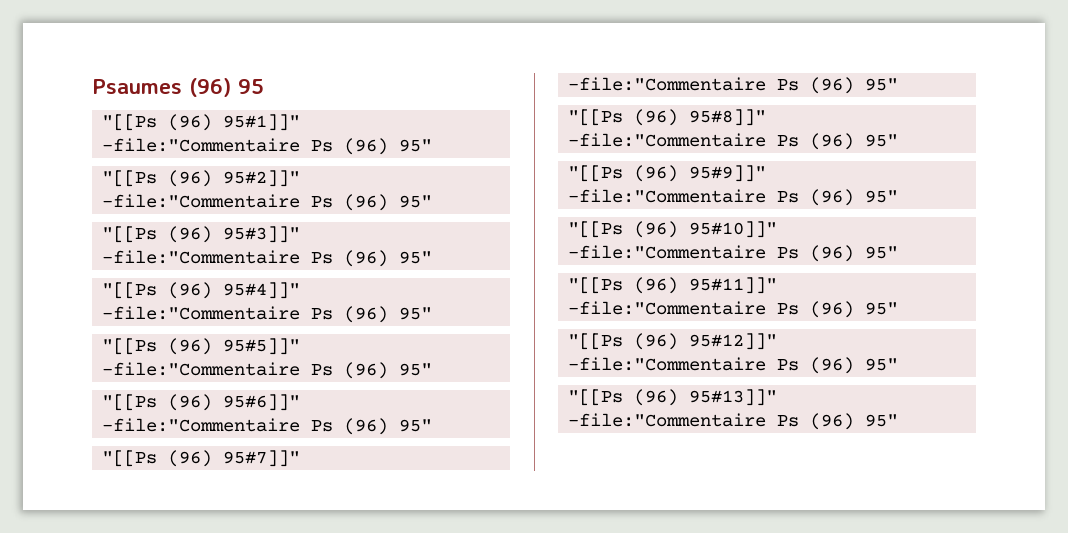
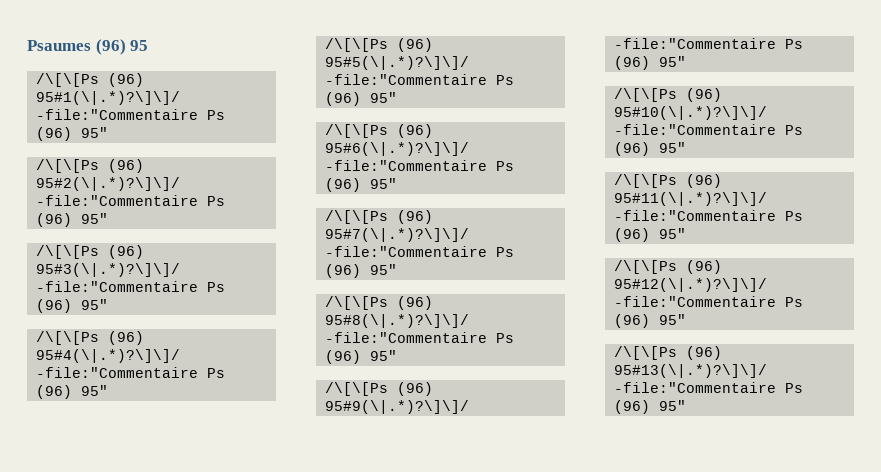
- "[[Ps (96) 95#1]]" -file:"Commentaire Ps (96) 95"
- "[[Ps (96) 95#2]]" -file:"Commentaire Ps (96) 95"
- "[[Ps (96) 95#3]]" -file:"Commentaire Ps (96) 95"
- "[[Ps (96) 95#4]]" -file:"Commentaire Ps (96) 95"
- "[[Ps (96) 95#5]]" -file:"Commentaire Ps (96) 95"
- "[[Ps (96) 95#6]]" -file:"Commentaire Ps (96) 95"
- "[[Ps (96) 95#7]]" -file:"Commentaire Ps (96) 95"
- "[[Ps (96) 95#8]]" -file:"Commentaire Ps (96) 95"
- "[[Ps (96) 95#9]]" -file:"Commentaire Ps (96) 95"
- "[[Ps (96) 95#10]]" -file:"Commentaire Ps (96) 95"
- "[[Ps (96) 95#11]]" -file:"Commentaire Ps (96) 95"
- "[[Ps (96) 95#12]]" -file:"Commentaire Ps (96) 95"
- "[[Ps (96) 95#13]]" -file:"Commentaire Ps (96) 95"
+ /\[\[Ps (96) 95#1(\|.*)?\]\]/ -file:"Commentaire Ps (96) 95"
+ /\[\[Ps (96) 95#2(\|.*)?\]\]/ -file:"Commentaire Ps (96) 95"
+ /\[\[Ps (96) 95#3(\|.*)?\]\]/ -file:"Commentaire Ps (96) 95"
+ /\[\[Ps (96) 95#4(\|.*)?\]\]/ -file:"Commentaire Ps (96) 95"
+ /\[\[Ps (96) 95#5(\|.*)?\]\]/ -file:"Commentaire Ps (96) 95"
+ /\[\[Ps (96) 95#6(\|.*)?\]\]/ -file:"Commentaire Ps (96) 95"
+ /\[\[Ps (96) 95#7(\|.*)?\]\]/ -file:"Commentaire Ps (96) 95"
+ /\[\[Ps (96) 95#8(\|.*)?\]\]/ -file:"Commentaire Ps (96) 95"
+ /\[\[Ps (96) 95#9(\|.*)?\]\]/ -file:"Commentaire Ps (96) 95"
+ /\[\[Ps (96) 95#10(\|.*)?\]\]/ -file:"Commentaire Ps (96) 95"
+ /\[\[Ps (96) 95#11(\|.*)?\]\]/ -file:"Commentaire Ps (96) 95"
+ /\[\[Ps (96) 95#12(\|.*)?\]\]/ -file:"Commentaire Ps (96) 95"
+ /\[\[Ps (96) 95#13(\|.*)?\]\]/ -file:"Commentaire Ps (96) 95"

